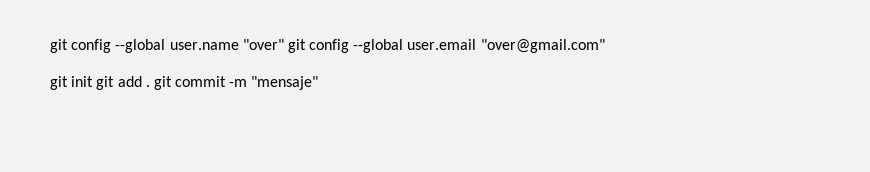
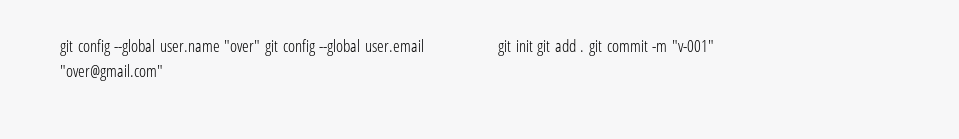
- git init git add . git commit -m "mensaje"
+ git init git add . git commit -m "v-001"

